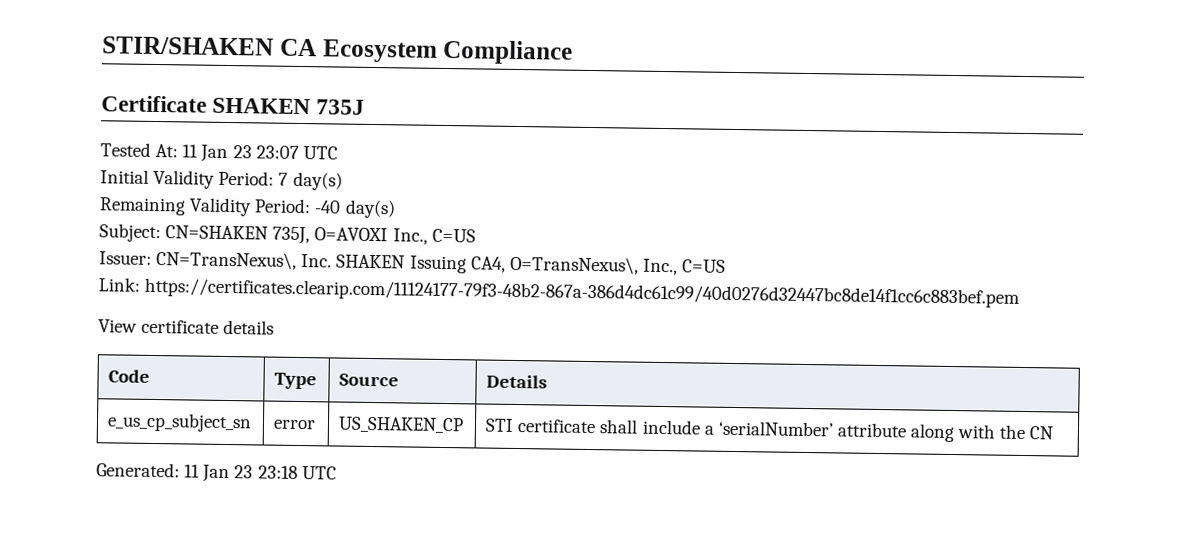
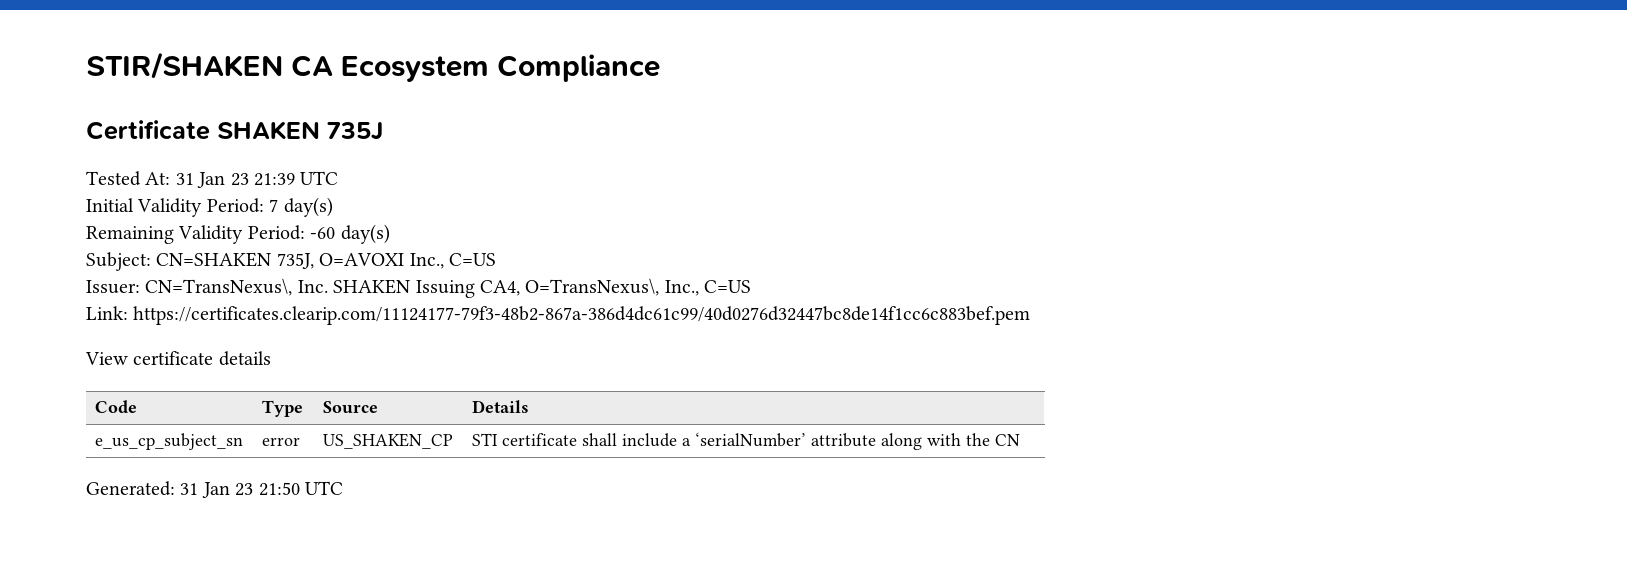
- Tested At: 11 Jan 23 23:07 UTC
+ Tested At: 31 Jan 23 21:39 UTC
- Remaining Validity Period: -40 day(s)
+ Remaining Validity Period: -60 day(s)
- Generated: 11 Jan 23 23:18 UTC
+ Generated: 31 Jan 23 21:50 UTC

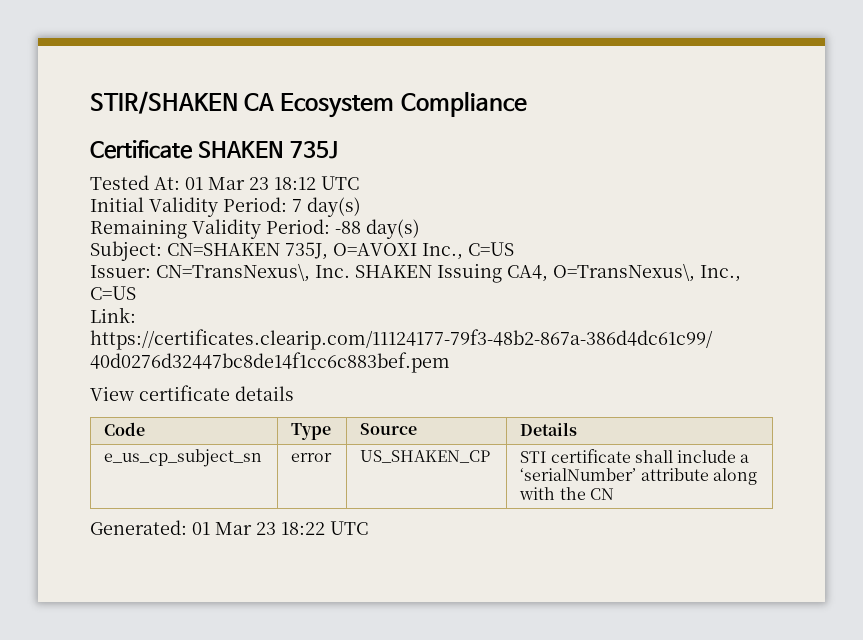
- Tested At: 31 Jan 23 21:39 UTC
+ Tested At: 01 Mar 23 18:12 UTC
- Remaining Validity Period: -60 day(s)
+ Remaining Validity Period: -88 day(s)
- Generated: 31 Jan 23 21:50 UTC
+ Generated: 01 Mar 23 18:22 UTC

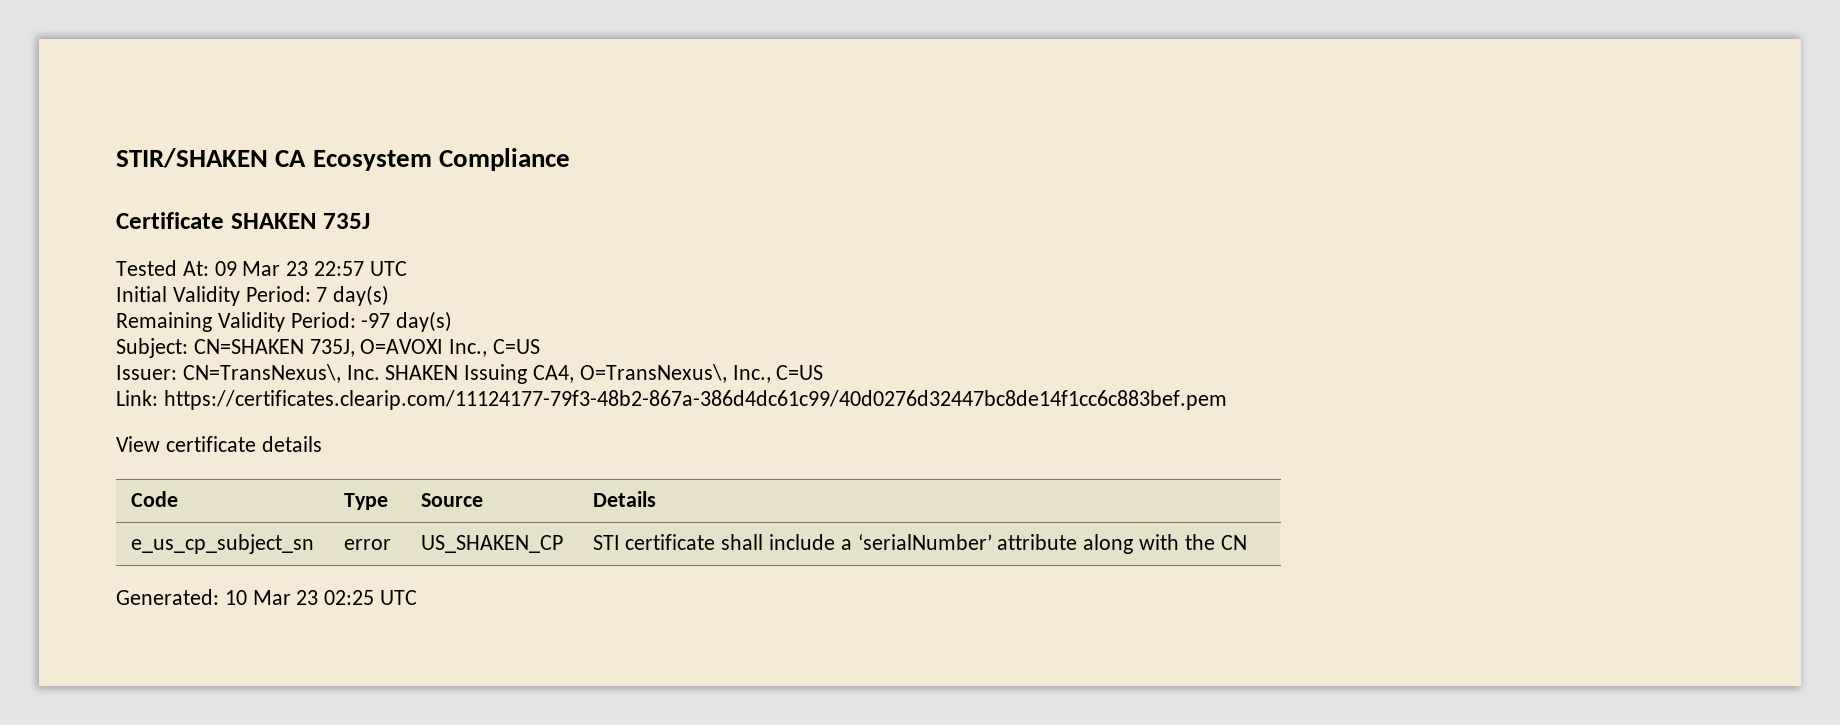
- Tested At: 01 Mar 23 18:12 UTC
+ Tested At: 09 Mar 23 22:57 UTC
- Remaining Validity Period: -88 day(s)
+ Remaining Validity Period: -97 day(s)
- Generated: 01 Mar 23 18:22 UTC
+ Generated: 10 Mar 23 02:25 UTC

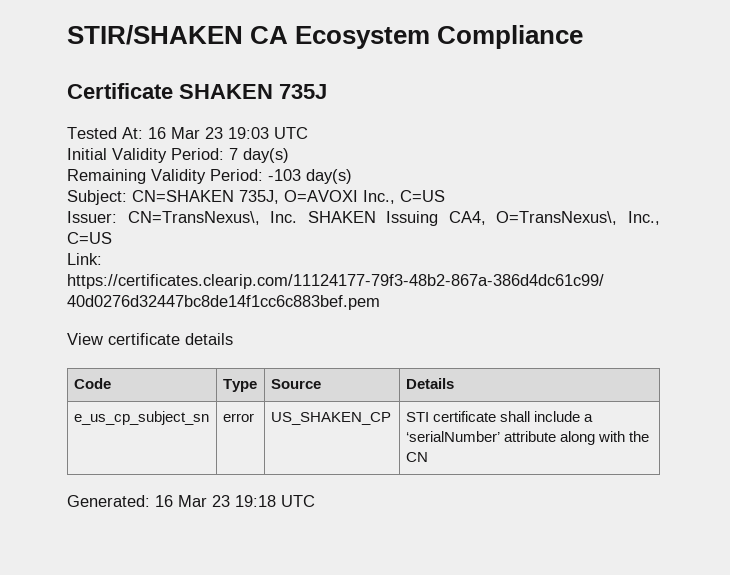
- Tested At: 09 Mar 23 22:57 UTC
+ Tested At: 16 Mar 23 19:03 UTC
- Remaining Validity Period: -97 day(s)
+ Remaining Validity Period: -103 day(s)
- Generated: 10 Mar 23 02:25 UTC
+ Generated: 16 Mar 23 19:18 UTC

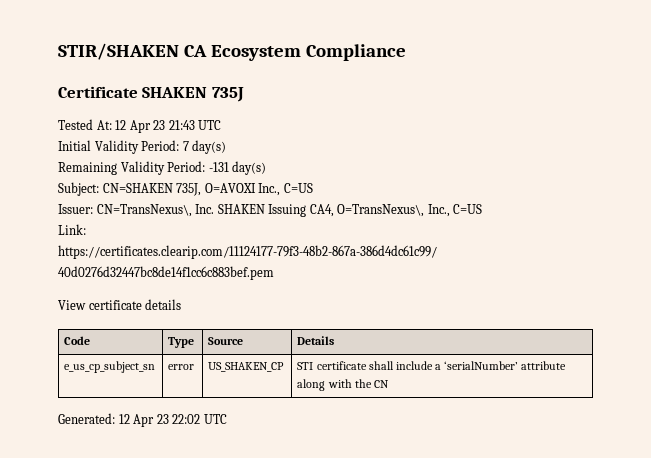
- Tested At: 16 Mar 23 19:03 UTC
+ Tested At: 12 Apr 23 21:43 UTC
- Remaining Validity Period: -103 day(s)
+ Remaining Validity Period: -131 day(s)
- Generated: 16 Mar 23 19:18 UTC
+ Generated: 12 Apr 23 22:02 UTC

